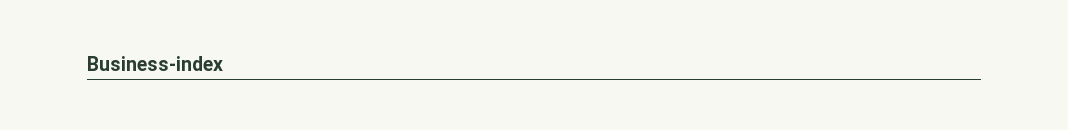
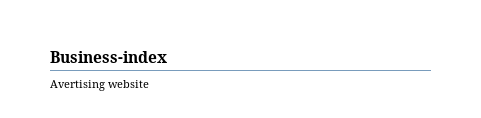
+ Avertising website

